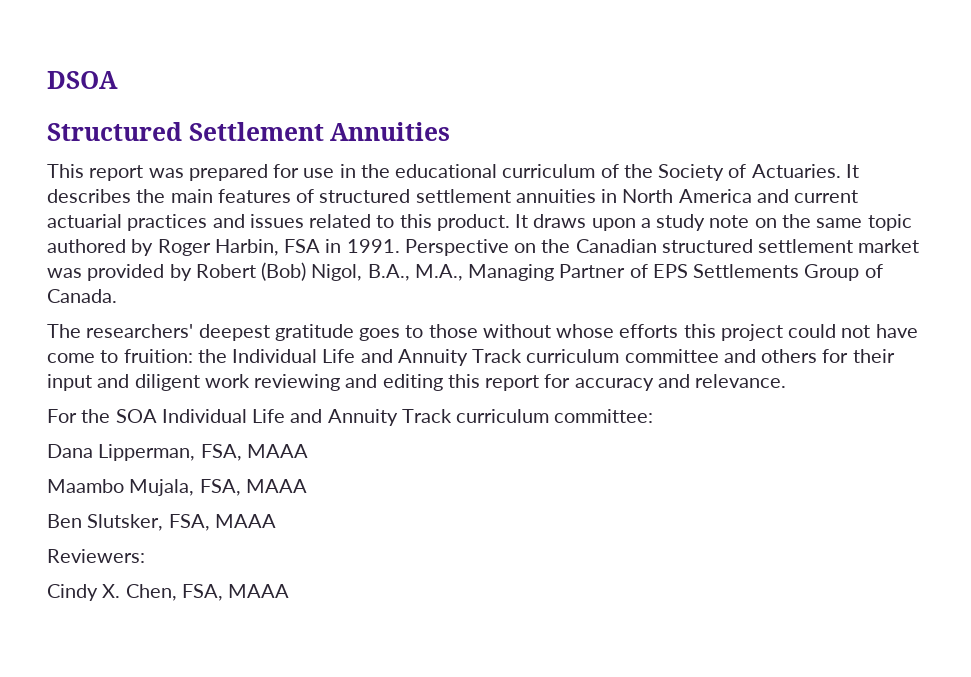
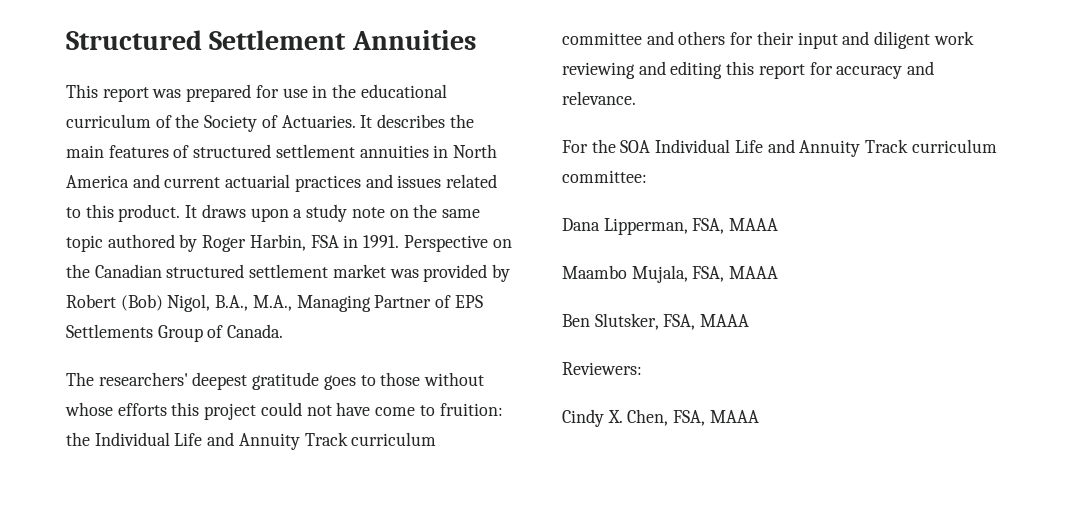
- DSOA

